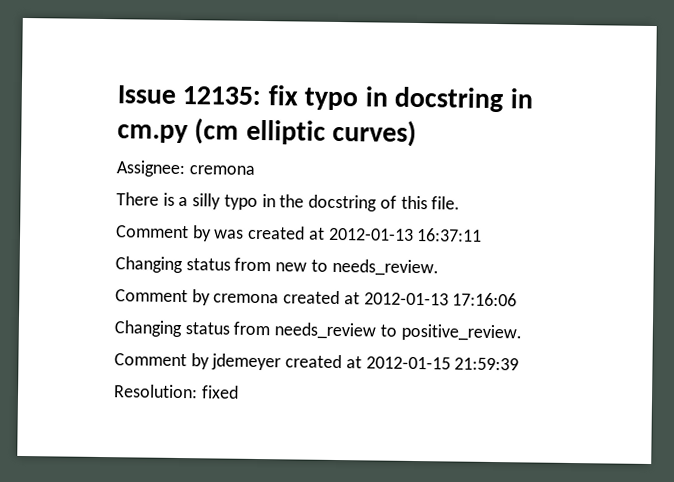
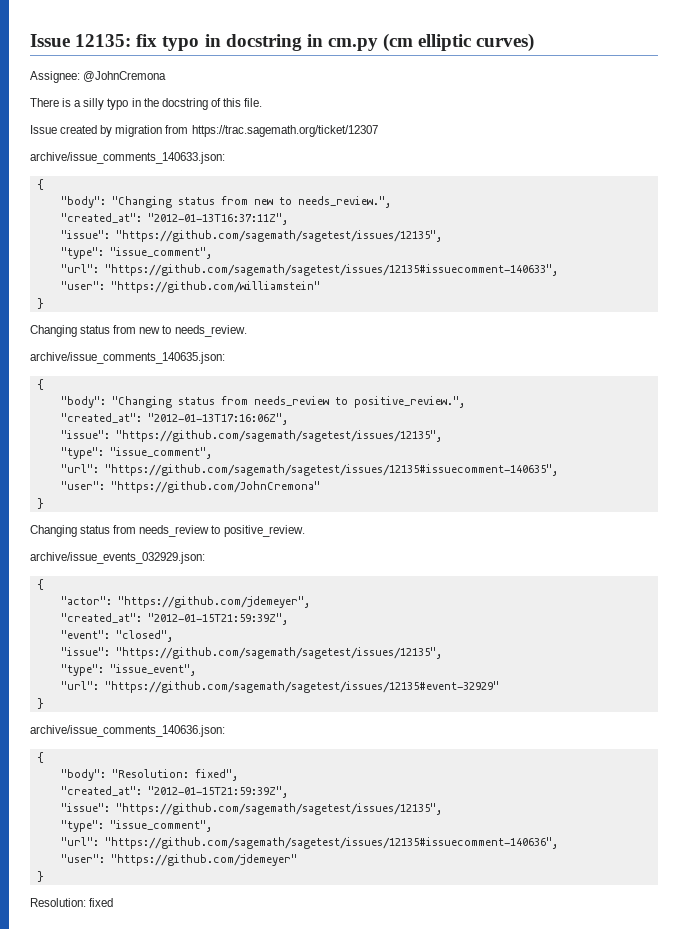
- Assignee: cremona
+ Assignee: @JohnCremona
- Comment by was created at 2012-01-13 16:37:11
+ Issue created by migration from https://trac.sagemath.org/ticket/12307
+ archive/issue_comments_140633.json:
+ {
+ "body": "Changing status from new to needs_review.",
+ "created_at": "2012-01-13T16:37:11Z",
+ "issue": "https://github.com/sagemath/sagetest/issues/12135",
+ "type": "issue_comment",
+ "url": "https://github.com/sagemath/sagetest/issues/12135#issuecomment-140633",
+ "user": "https://github.com/williamstein"
+ }
- Comment by cremona created at 2012-01-13 17:16:06
+ archive/issue_comments_140635.json:
+ {
+ "body": "Changing status from needs_review to positive_review.",
+ "created_at": "2012-01-13T17:16:06Z",
+ "issue": "https://github.com/sagemath/sagetest/issues/12135",
+ "type": "issue_comment",
+ "url": "https://github.com/sagemath/sagetest/issues/12135#issuecomment-140635",
+ "user": "https://github.com/JohnCremona"
+ }
- Comment by jdemeyer created at 2012-01-15 21:59:39
+ archive/issue_events_032929.json:
+ {
+ "actor": "https://github.com/jdemeyer",
+ "created_at": "2012-01-15T21:59:39Z",
+ "event": "closed",
+ "issue": "https://github.com/sagemath/sagetest/issues/12135",
+ "type": "issue_event",
+ "url": "https://github.com/sagemath/sagetest/issues/12135#event-32929"
+ }
+ archive/issue_comments_140636.json:
+ {
+ "body": "Resolution: fixed",
+ "created_at": "2012-01-15T21:59:39Z",
+ "issue": "https://github.com/sagemath/sagetest/issues/12135",
+ "type": "issue_comment",
+ "url": "https://github.com/sagemath/sagetest/issues/12135#issuecomment-140636",
+ "user": "https://github.com/jdemeyer"
+ }

